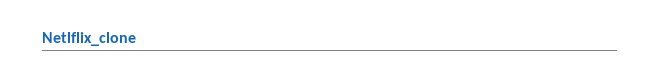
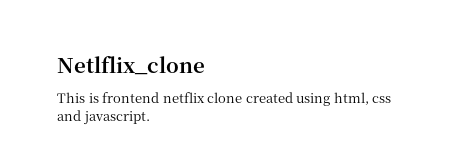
+ This is frontend netflix clone created using html, css and javascript.

